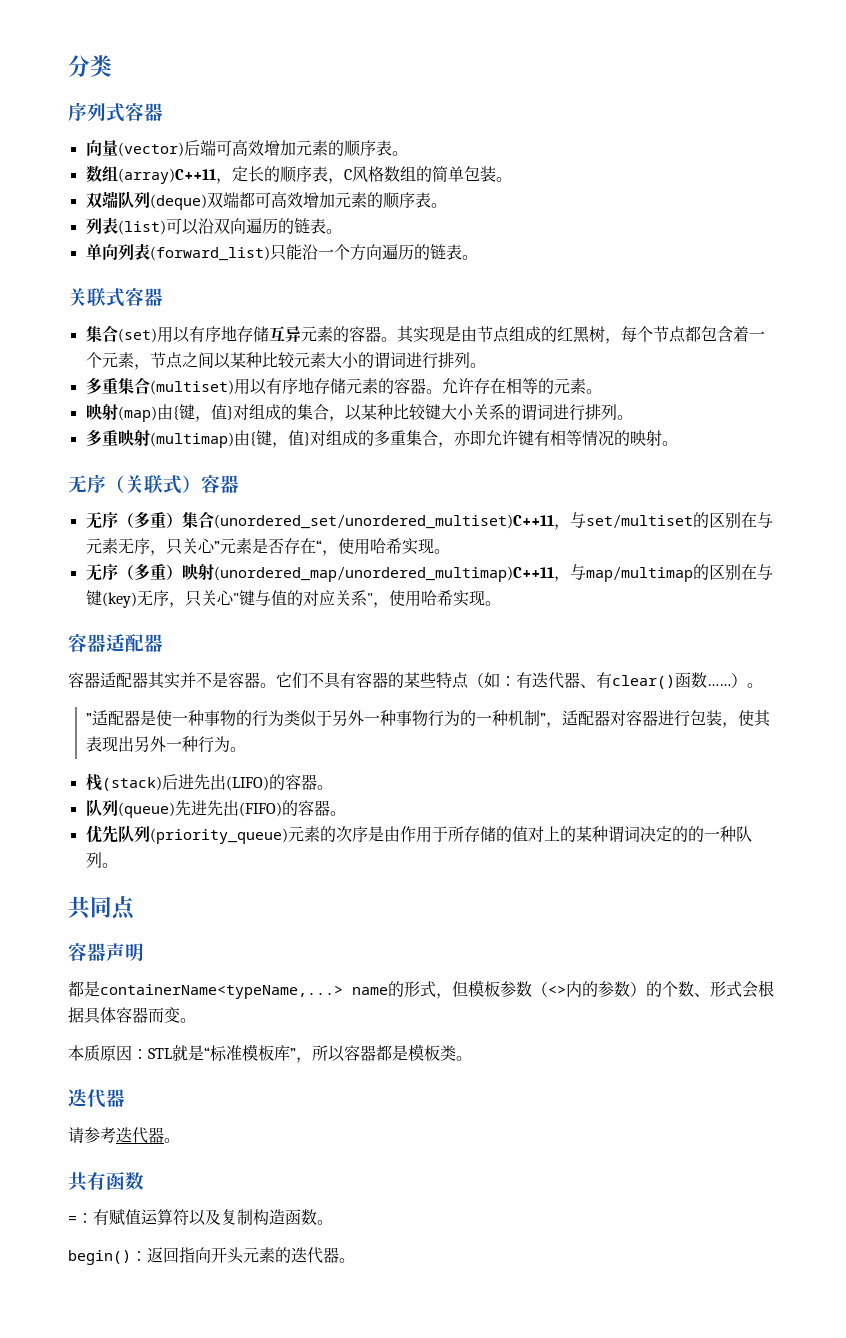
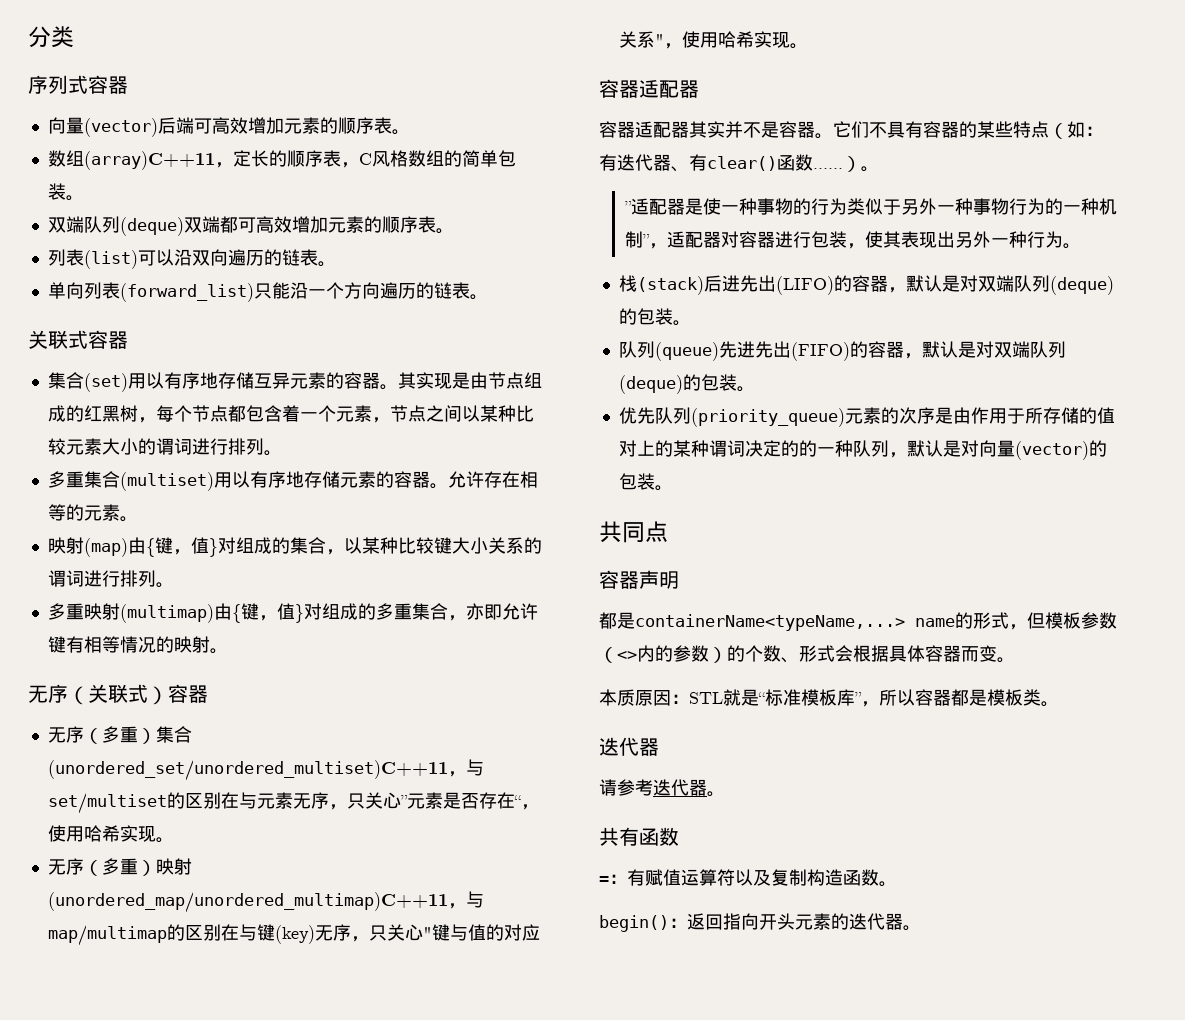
- 栈(stack)后进先出(LIFO)的容器。
+ 栈(stack)后进先出(LIFO)的容器，默认是对双端队列(deque)的包装。
- 队列(queue)先进先出(FIFO)的容器。
+ 队列(queue)先进先出(FIFO)的容器，默认是对双端队列(deque)的包装。
- 优先队列(priority_queue)元素的次序是由作用于所存储的值对上的某种谓词决定的的一种队列。
+ 优先队列(priority_queue)元素的次序是由作用于所存储的值对上的某种谓词决定的的一种队列，默认是对向量(vector)的包装。

